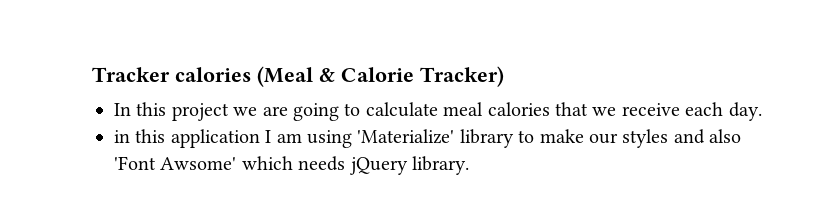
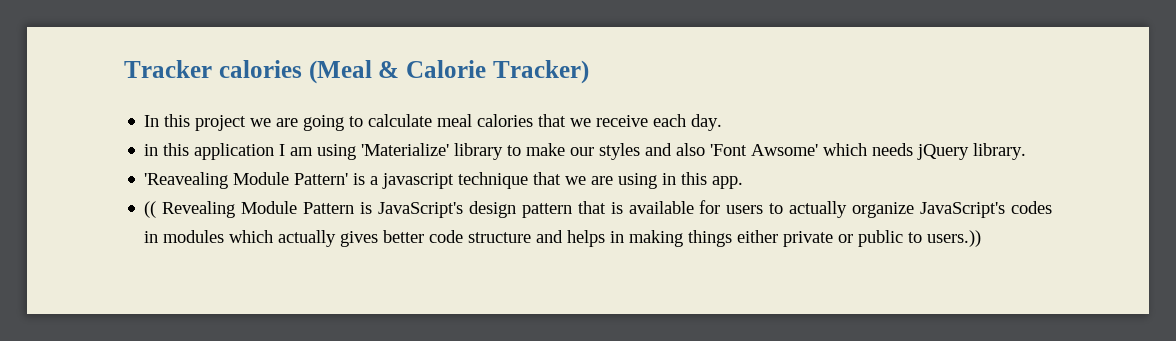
+ 'Reavealing Module Pattern' is a javascript technique that we are using in this app.
+ (( Revealing Module Pattern is JavaScript's design pattern that is available for users to actually organize JavaScript's codes in modules which actually gives better code structure and helps in making things either private or public to users.))

